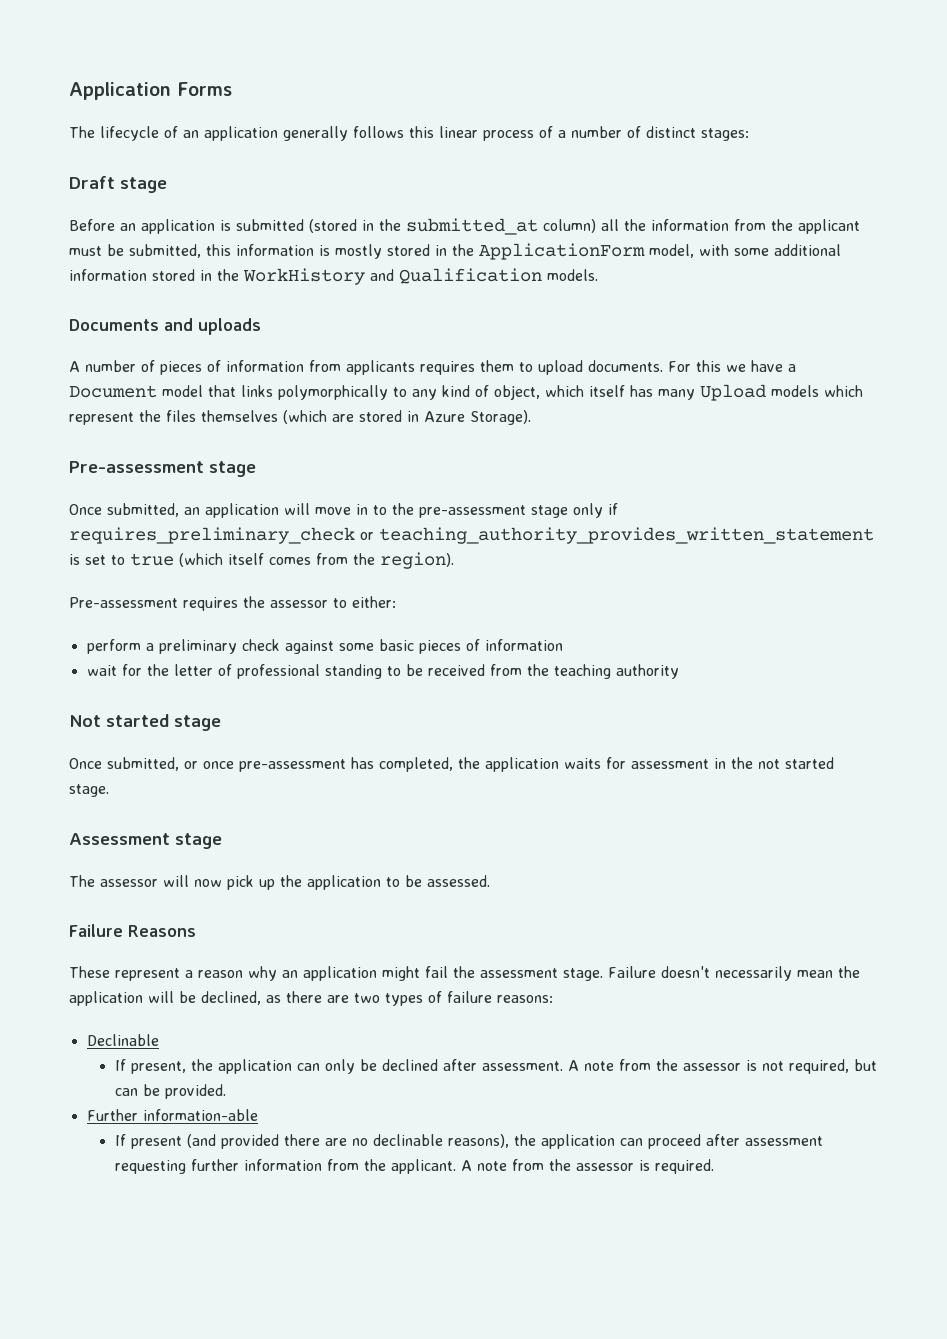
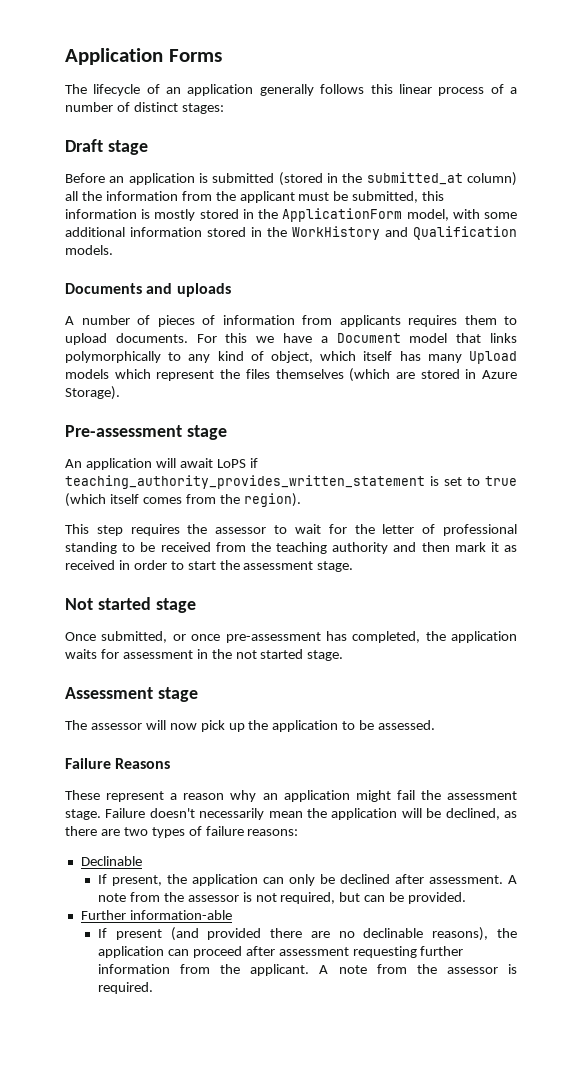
- Once submitted, an application will move in to the pre-assessment stage only if requires_preliminary_check or teaching_authority_provides_written_statement is set to true (which itself comes from the region).
+ An application will await LoPS if teaching_authority_provides_written_statement is set to true (which itself comes from the region).
- Pre-assessment requires the assessor to either:
- perform a preliminary check against some basic pieces of information
- wait for the letter of professional standing to be received from the teaching authority
+ This step requires the assessor to wait for the letter of professional standing to be received from the teaching authority and then mark it as received in order to start the assessment stage.

